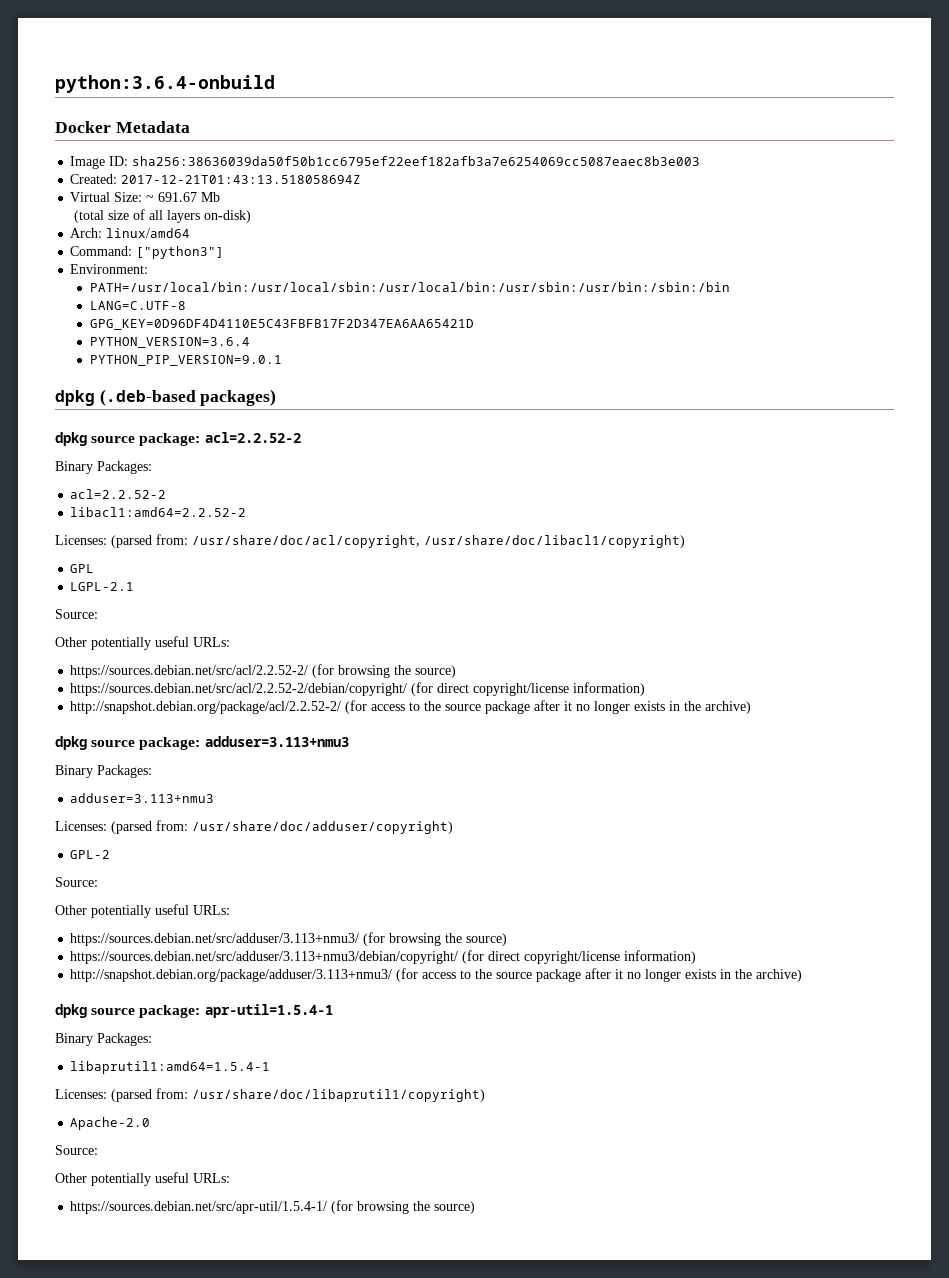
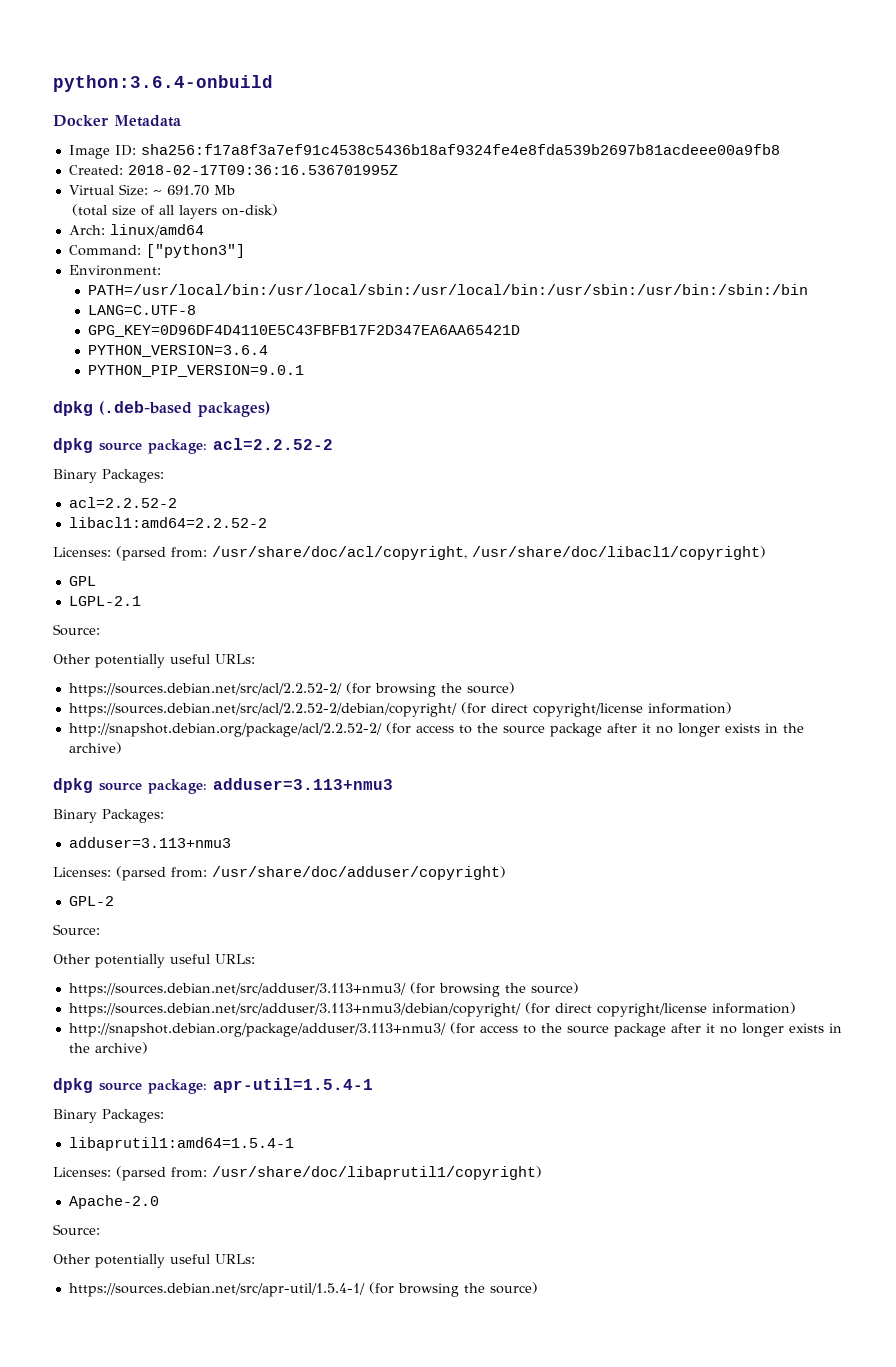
- Image ID: sha256:38636039da50f50b1cc6795ef22eef182afb3a7e6254069cc5087eaec8b3e003
+ Image ID: sha256:f17a8f3a7ef91c4538c5436b18af9324fe4e8fda539b2697b81acdeee00a9fb8
- Created: 2017-12-21T01:43:13.518058694Z
+ Created: 2018-02-17T09:36:16.536701995Z
- Virtual Size: ~ 691.67 Mb
+ Virtual Size: ~ 691.70 Mb

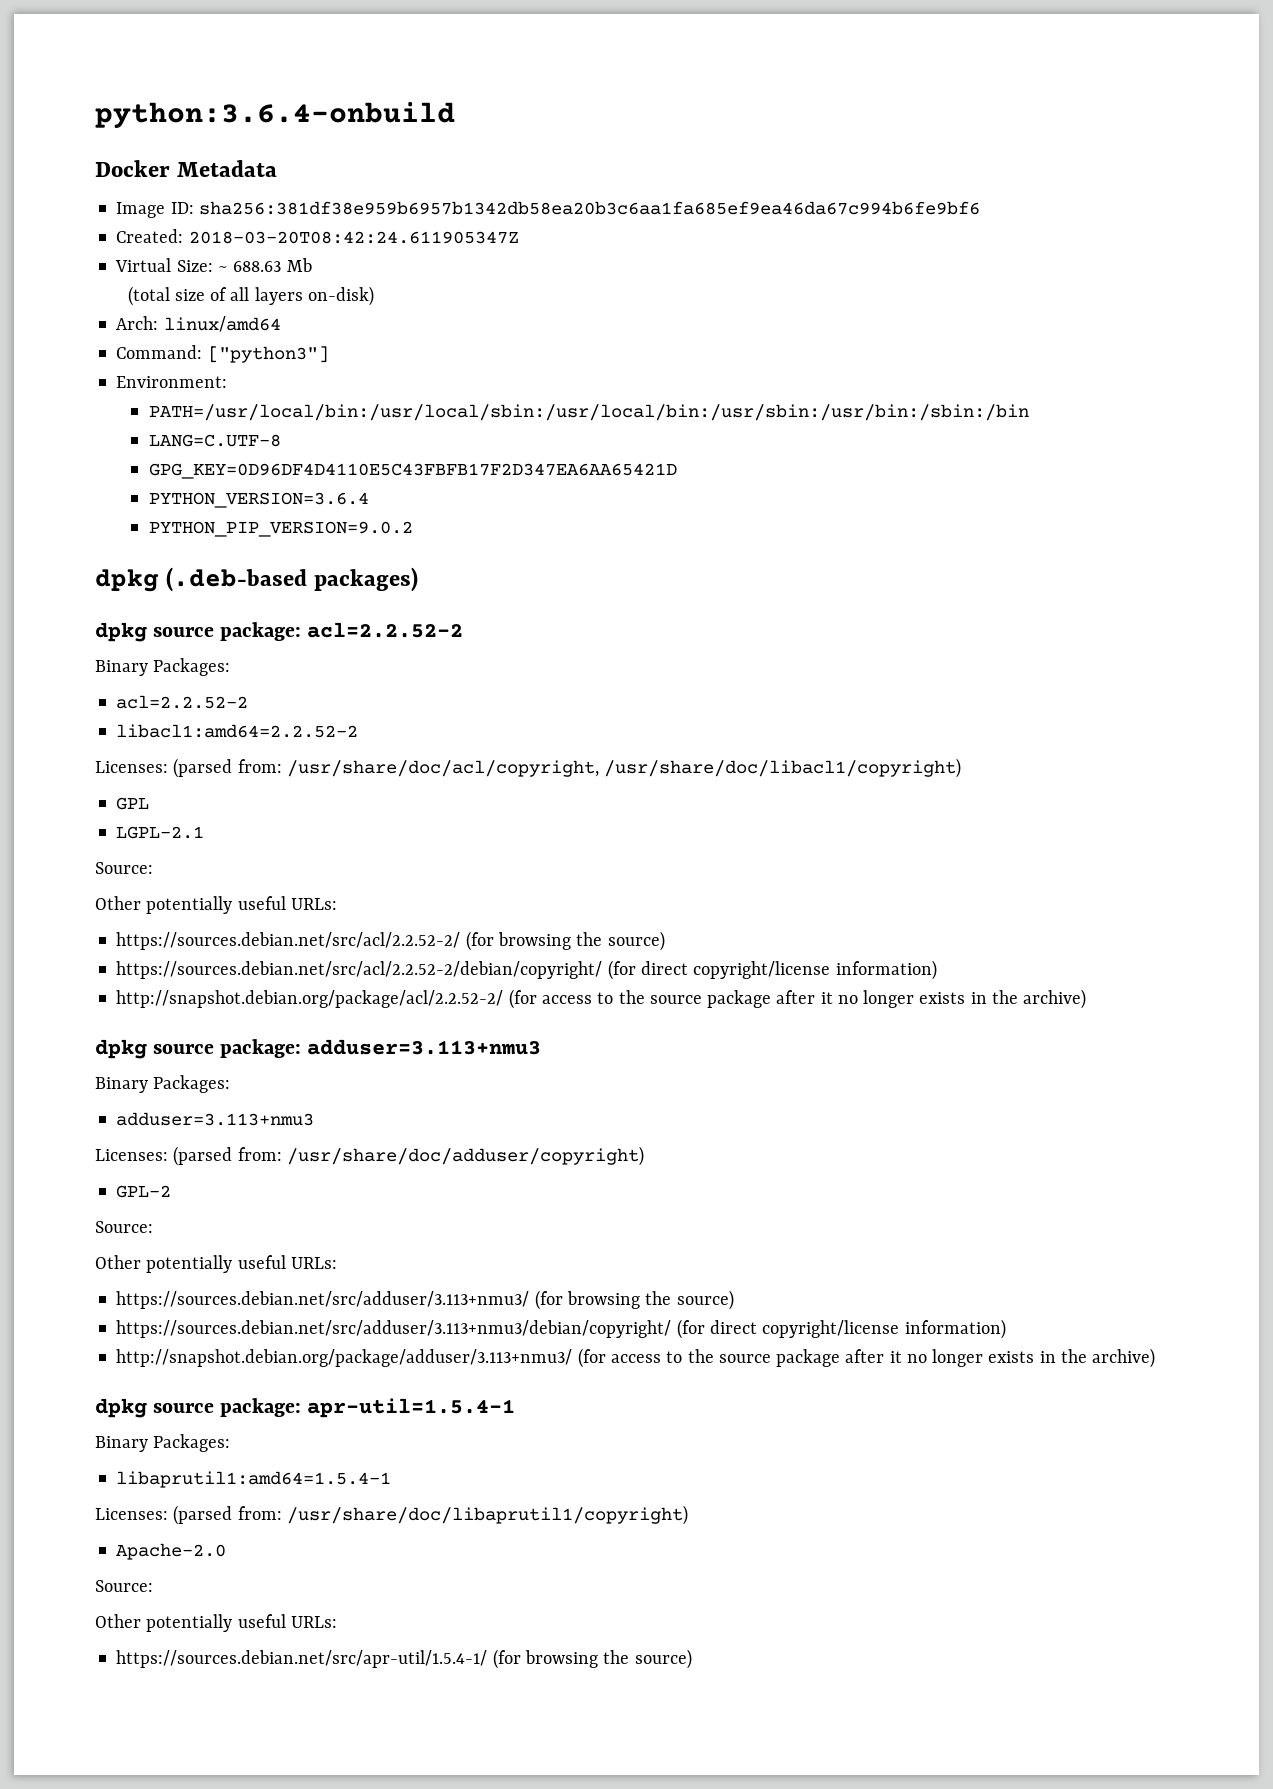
- Image ID: sha256:f17a8f3a7ef91c4538c5436b18af9324fe4e8fda539b2697b81acdeee00a9fb8
+ Image ID: sha256:381df38e959b6957b1342db58ea20b3c6aa1fa685ef9ea46da67c994b6fe9bf6
- Created: 2018-02-17T09:36:16.536701995Z
+ Created: 2018-03-20T08:42:24.611905347Z
- Virtual Size: ~ 691.70 Mb
+ Virtual Size: ~ 688.63 Mb
- PYTHON_PIP_VERSION=9.0.1
+ PYTHON_PIP_VERSION=9.0.2

